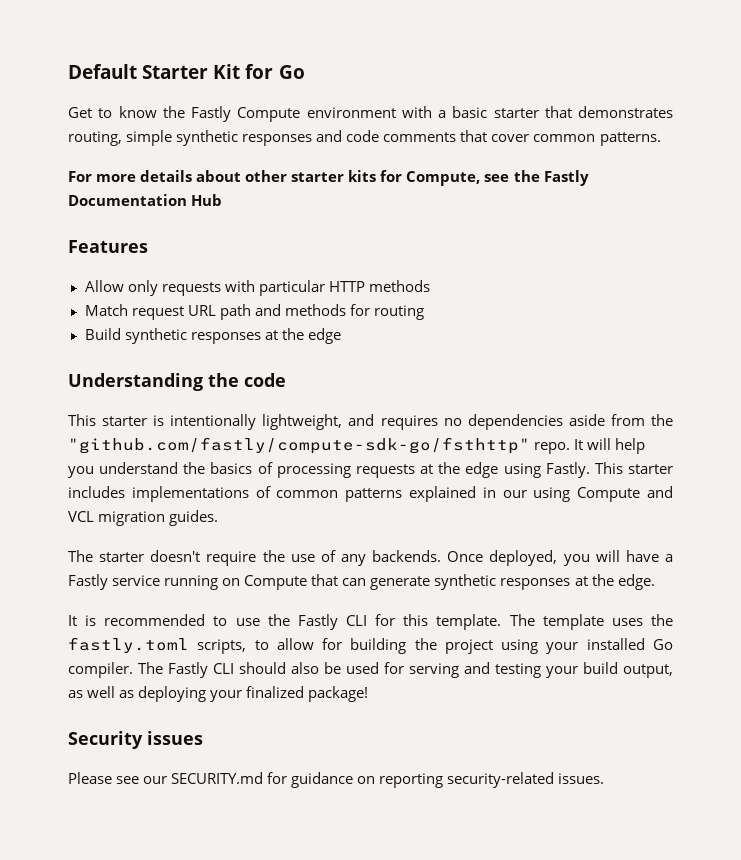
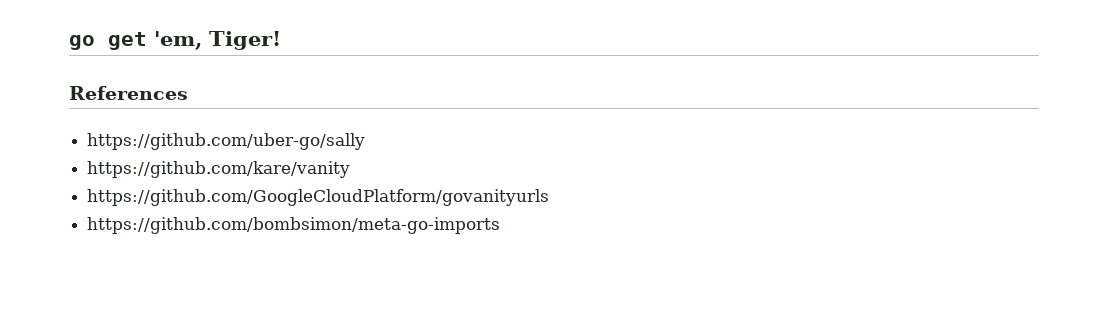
- Default Starter Kit for Go
- Get to know the Fastly Compute environment with a basic starter that demonstrates routing, simple synthetic responses and code comments that cover common patterns.
- For more details about other starter kits for Compute, see the Fastly Documentation Hub
- Features
- Allow only requests with particular HTTP methods
- Match request URL path and methods for routing
- Build synthetic responses at the edge
- Understanding the code
- This starter is intentionally lightweight, and requires no dependencies aside from the "github.com/fastly/compute-sdk-go/fsthttp" repo. It will help you understand the basics of processing requests at the edge using Fastly. This starter includes implementations of common patterns explained in our using Compute and VCL migration guides.
- The starter doesn't require the use of any backends. Once deployed, you will have a Fastly service running on Compute that can generate synthetic responses at the edge.
- It is recommended to use the Fastly CLI for this template. The template uses the fastly.toml scripts, to allow for building the project using your installed Go compiler. The Fastly CLI should also be used for serving and testing your build output, as well as deploying your finalized package!
- Security issues
- Please see our SECURITY.md for guidance on reporting security-related issues.
+ go get 'em, Tiger!
+ References
+ https://github.com/uber-go/sally
+ https://github.com/kare/vanity
+ https://github.com/GoogleCloudPlatform/govanityurls
+ https://github.com/bombsimon/meta-go-imports

